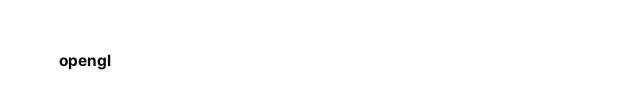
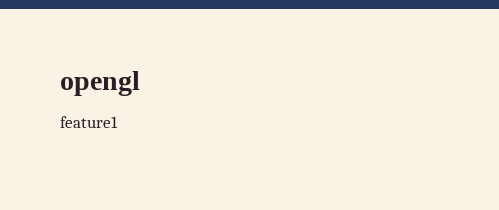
+ feature1

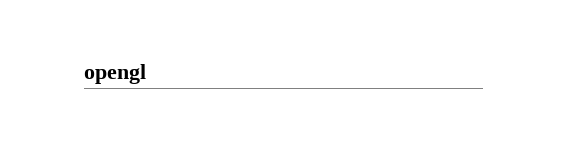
- feature1

